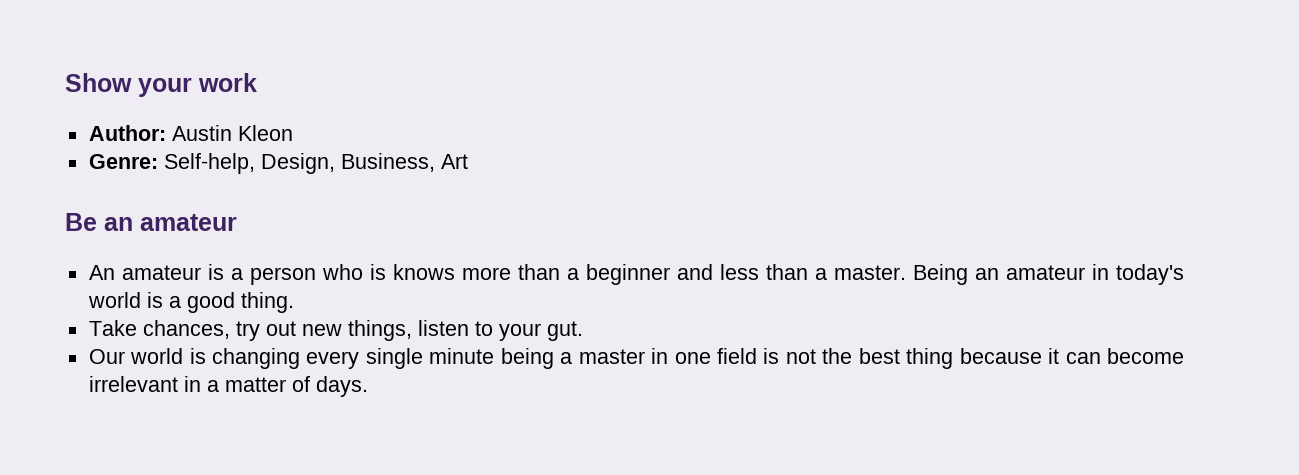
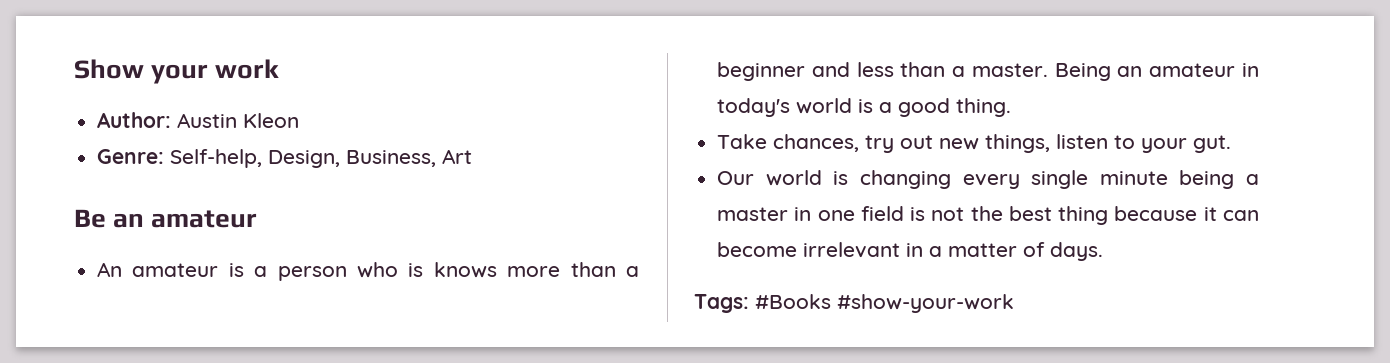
+ Tags: #Books #show-your-work

